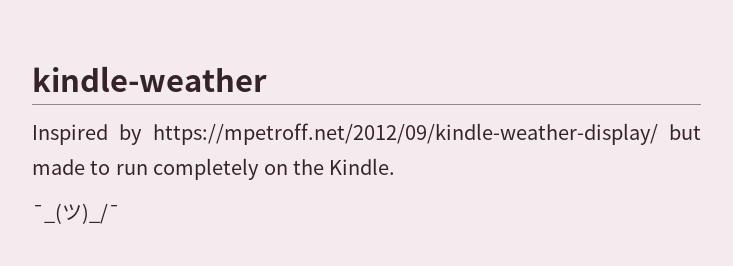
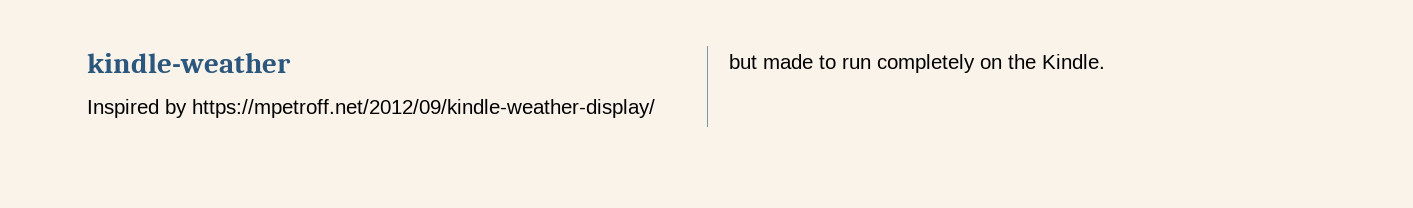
- ¯_(ツ)_/¯

